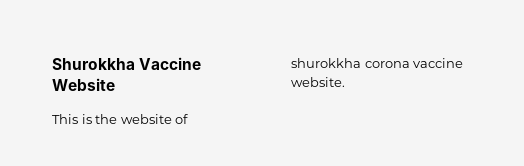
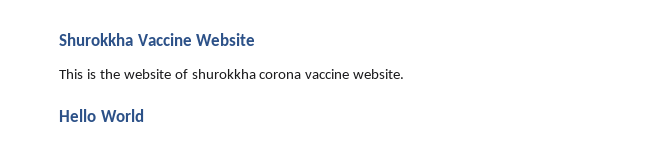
+ Hello World

